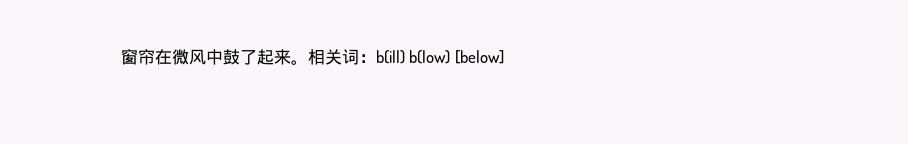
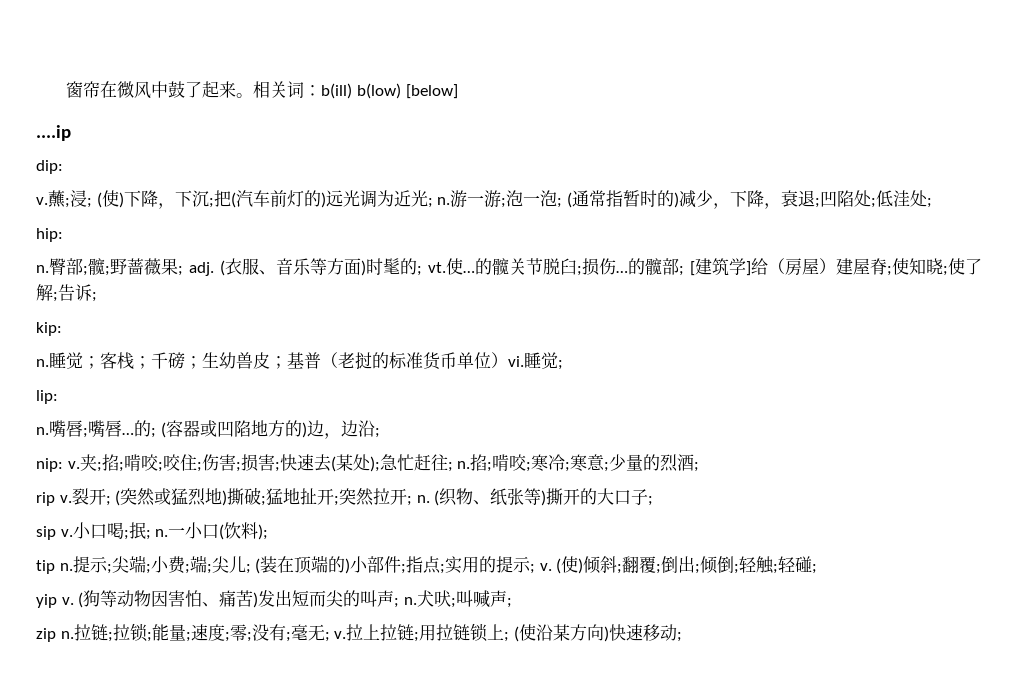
+ ....ip
+ dip:
+ v.蘸;浸; (使)下降，下沉;把(汽车前灯的)远光调为近光; n.游一游;泡一泡; (通常指暂时的)减少，下降，衰退;凹陷处;低洼处;
+ hip:
+ n.臀部;髋;野蔷薇果; adj. (衣服、音乐等方面)时髦的; vt.使…的髋关节脱臼;损伤…的髋部; [建筑学]给（房屋）建屋脊;使知晓;使了解;告诉;
+ kip:
+ n.睡觉；客栈；千磅；生幼兽皮；基普（老挝的标准货币单位）vi.睡觉;
+ lip:
+ n.嘴唇;嘴唇…的; (容器或凹陷地方的)边，边沿;
+ nip: v.夹;掐;啃咬;咬住;伤害;损害;快速去(某处);急忙赶往; n.掐;啃咬;寒冷;寒意;少量的烈酒;
+ rip v.裂开; (突然或猛烈地)撕破;猛地扯开;突然拉开; n. (织物、纸张等)撕开的大口子;
+ sip v.小口喝;抿; n.一小口(饮料);
+ tip n.提示;尖端;小费;端;尖儿; (装在顶端的)小部件;指点;实用的提示; v. (使)倾斜;翻覆;倒出;倾倒;轻触;轻碰;
+ yip v. (狗等动物因害怕、痛苦)发出短而尖的叫声; n.犬吠;叫喊声;
+ zip n.拉链;拉锁;能量;速度;零;没有;毫无; v.拉上拉链;用拉链锁上; (使沿某方向)快速移动;

